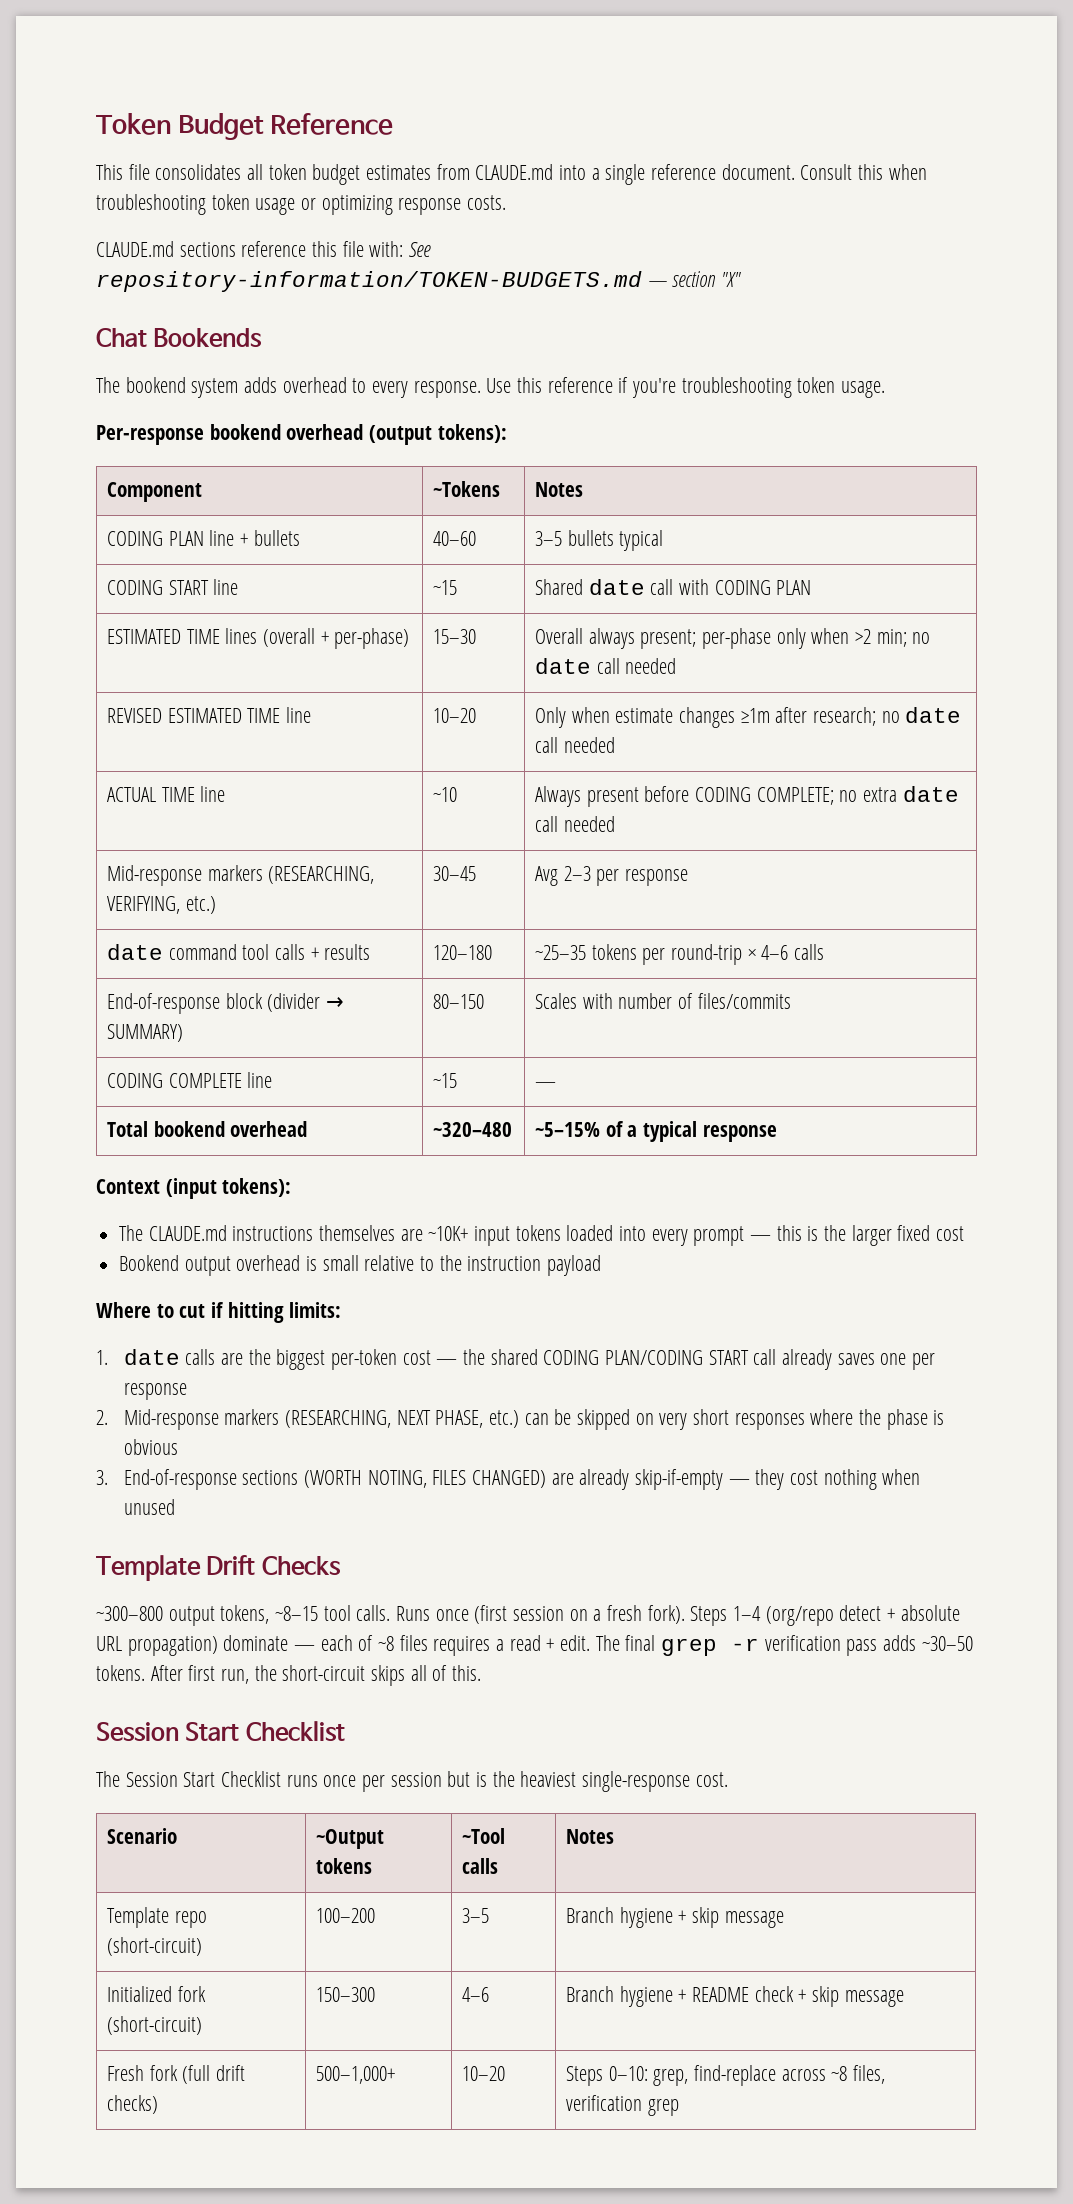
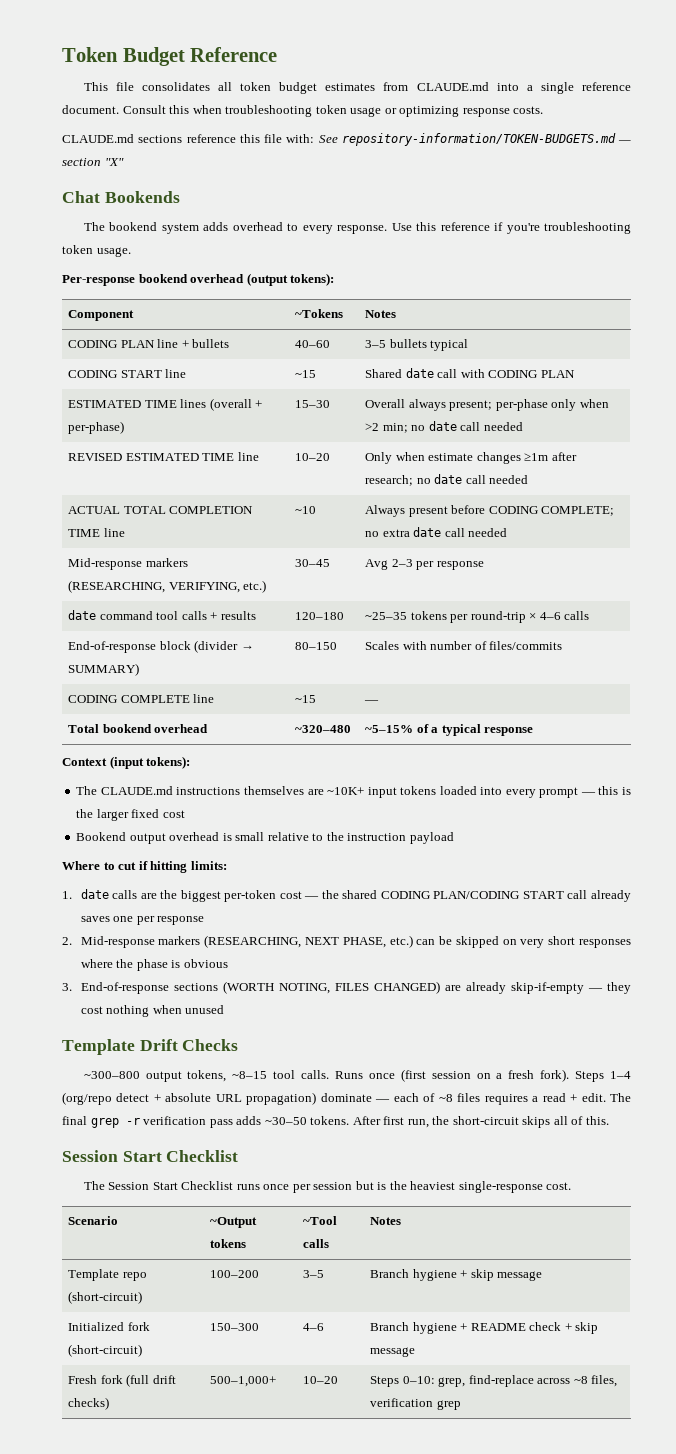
- ACTUAL TIME line | ~10 | Always present before CODING COMPLETE; no extra date call needed
+ ACTUAL TOTAL COMPLETION TIME line | ~10 | Always present before CODING COMPLETE; no extra date call needed

